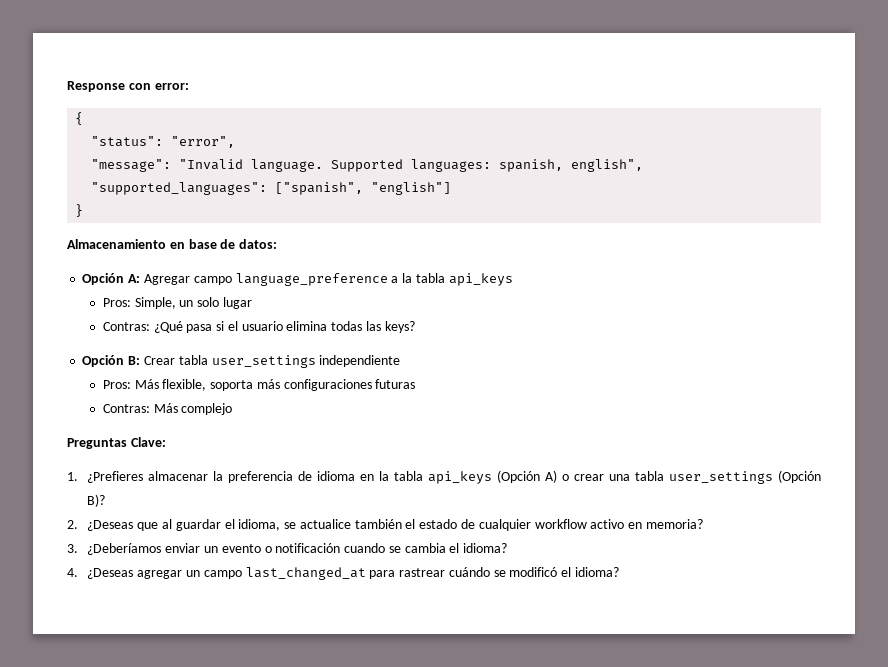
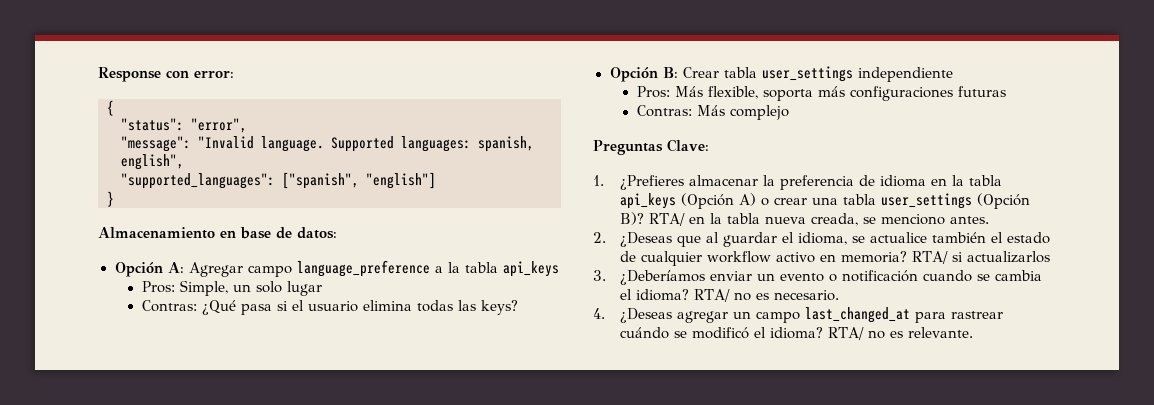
+ RTA/ en la tabla nueva creada, se menciono antes.
+ RTA/ si actualizarlos
+ RTA/ no es necesario.
+ RTA/ no es relevante.

